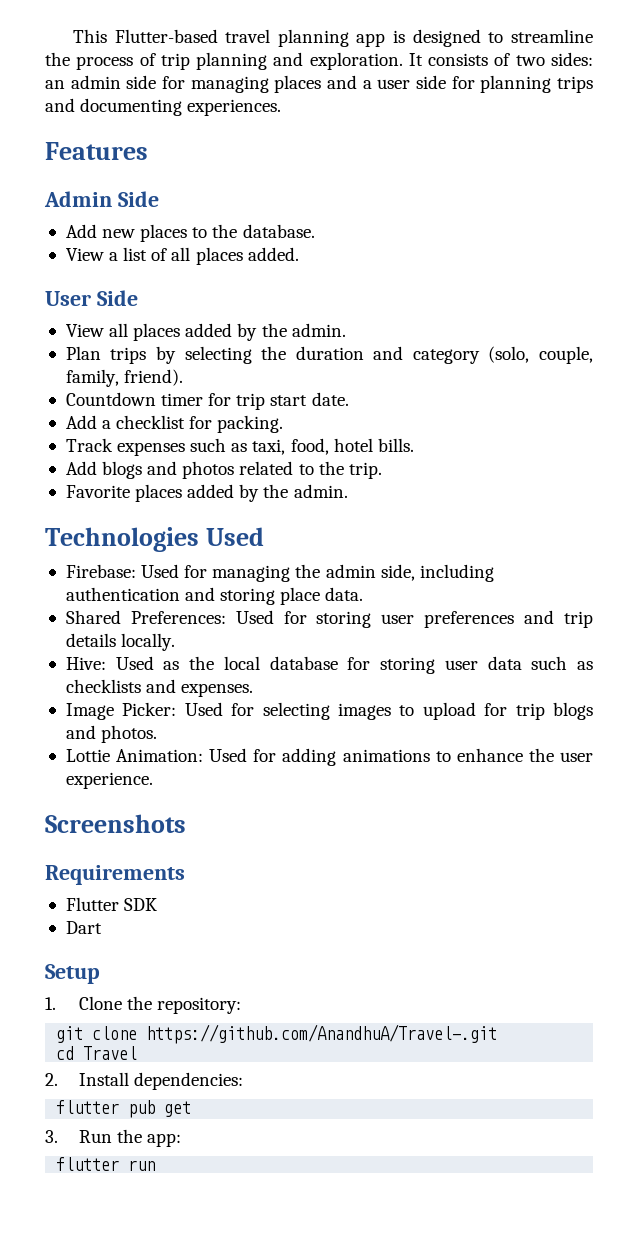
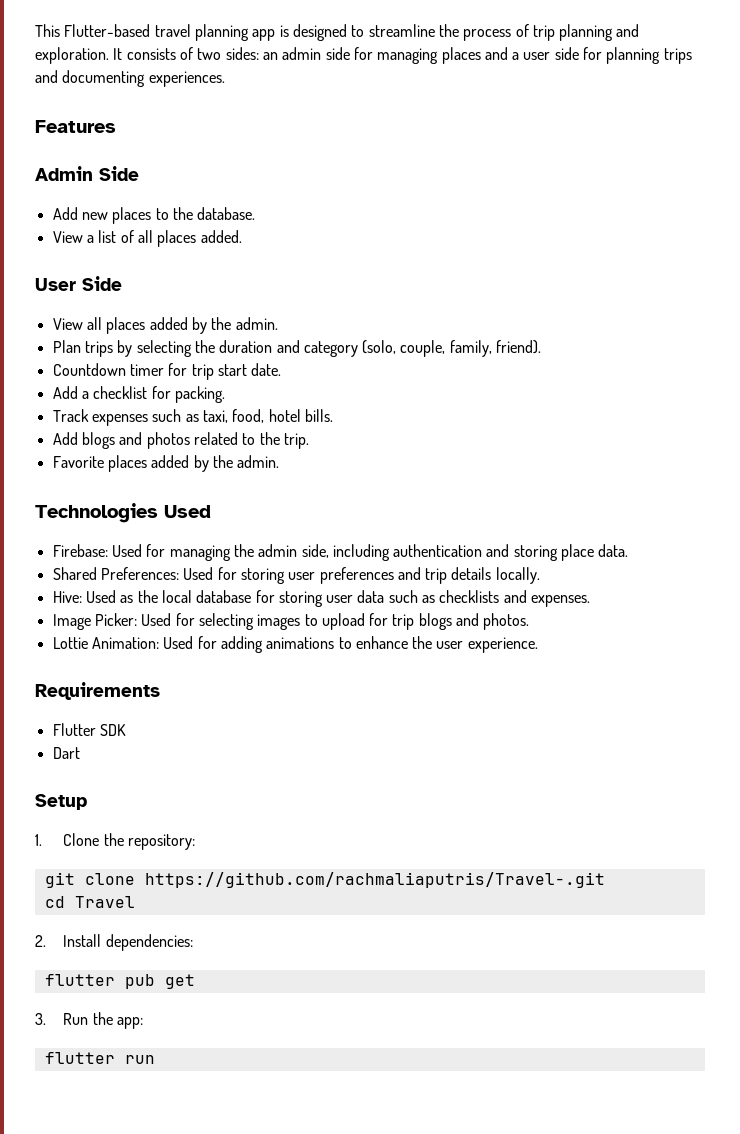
- Screenshots
- git clone https://github.com/AnandhuA/Travel-.git
+ git clone https://github.com/rachmaliaputris/Travel-.git

